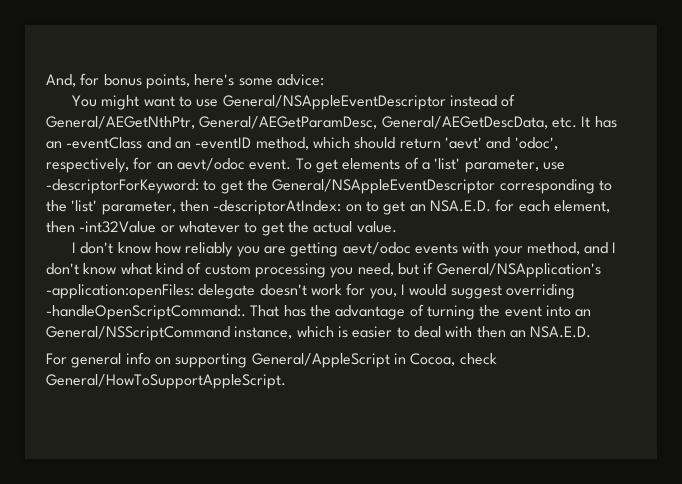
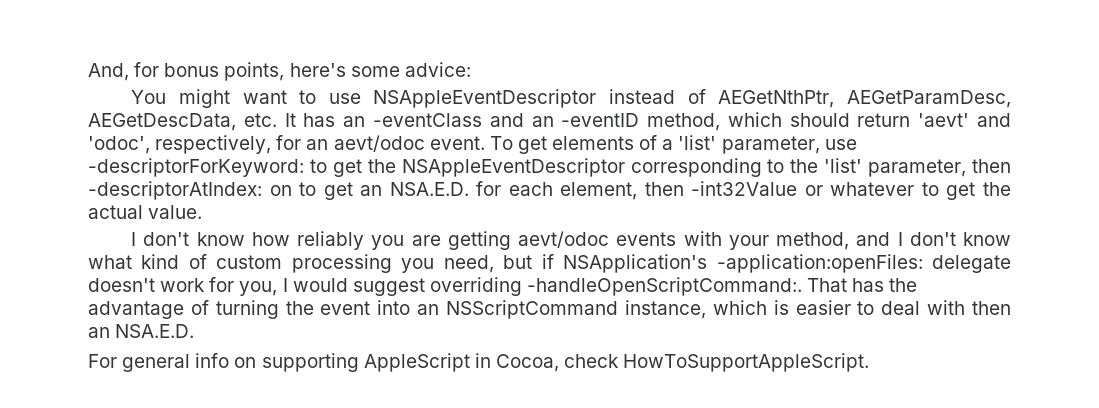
- You might want to use General/NSAppleEventDescriptor instead of General/AEGetNthPtr, General/AEGetParamDesc, General/AEGetDescData, etc. It has an -eventClass and an -eventID method, which should return 'aevt' and 'odoc', respectively, for an aevt/odoc event.
+ You might want to use NSAppleEventDescriptor instead of AEGetNthPtr, AEGetParamDesc, AEGetDescData, etc. It has an -eventClass and an -eventID method, which should return 'aevt' and 'odoc', respectively, for an aevt/odoc event.
- To get elements of a 'list' parameter, use -descriptorForKeyword: to get the General/NSAppleEventDescriptor corresponding to the 'list' parameter, then -descriptorAtIndex: on to get an NSA.E.D. for each element, then -int32Value or whatever to get the actual value.
+ To get elements of a 'list' parameter, use -descriptorForKeyword: to get the NSAppleEventDescriptor corresponding to the 'list' parameter, then -descriptorAtIndex: on to get an NSA.E.D. for each element, then -int32Value or whatever to get the actual value.
- I don't know how reliably you are getting aevt/odoc events with your method, and I don't know what kind of custom processing you need, but if General/NSApplication's -application:openFiles: delegate doesn't work for you, I would suggest overriding -handleOpenScriptCommand:.
+ I don't know how reliably you are getting aevt/odoc events with your method, and I don't know what kind of custom processing you need, but if NSApplication's -application:openFiles: delegate doesn't work for you, I would suggest overriding -handleOpenScriptCommand:.
- That has the advantage of turning the event into an General/NSScriptCommand instance, which is easier to deal with then an NSA.E.D.
+ That has the advantage of turning the event into an NSScriptCommand instance, which is easier to deal with then an NSA.E.D.
- For general info on supporting General/AppleScript in Cocoa, check General/HowToSupportAppleScript.
+ For general info on supporting AppleScript in Cocoa, check HowToSupportAppleScript.

